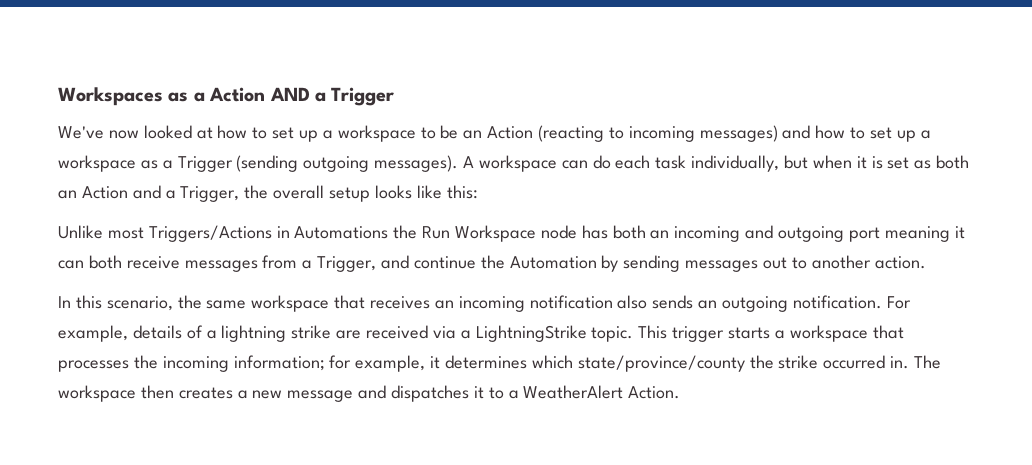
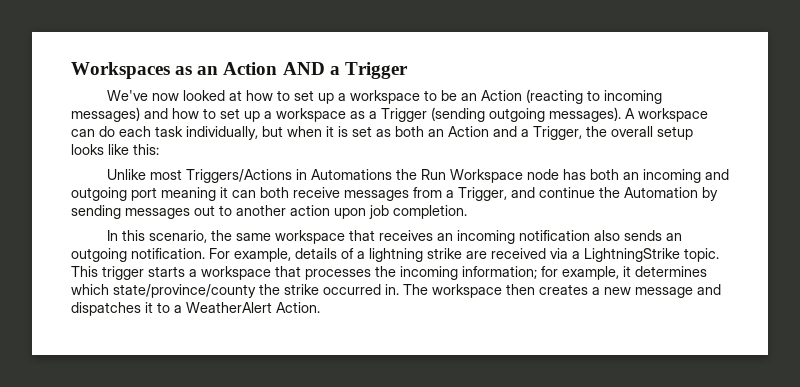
- Workspaces as a Action AND a Trigger
+ Workspaces as an Action AND a Trigger
- Unlike most Triggers/Actions in Automations the Run Workspace node has both an incoming and outgoing port meaning it can both receive messages from a Trigger, and continue the Automation by sending messages out to another action.
+ Unlike most Triggers/Actions in Automations the Run Workspace node has both an incoming and outgoing port meaning it can both receive messages from a Trigger, and continue the Automation by sending messages out to another action upon job completion.

